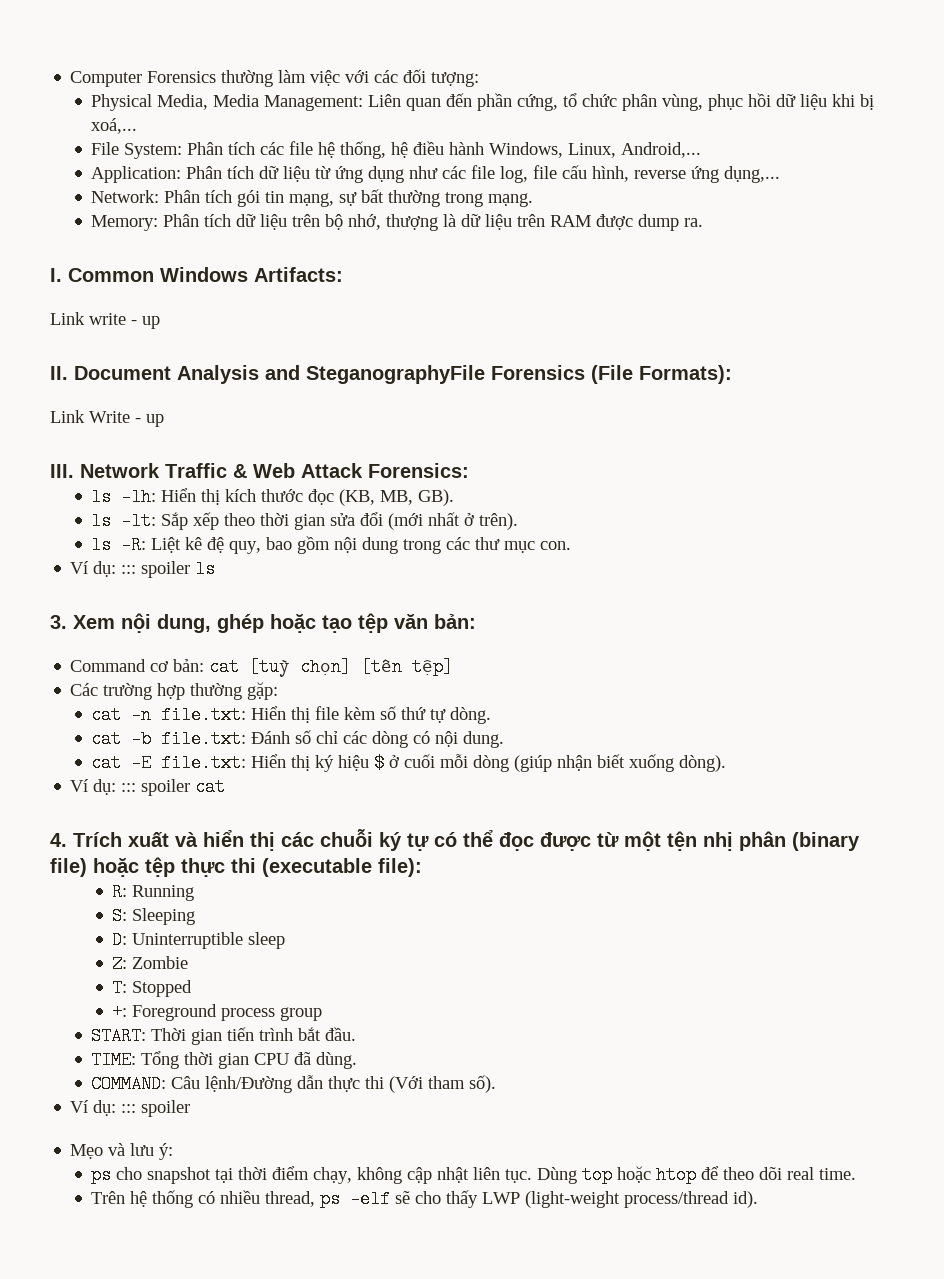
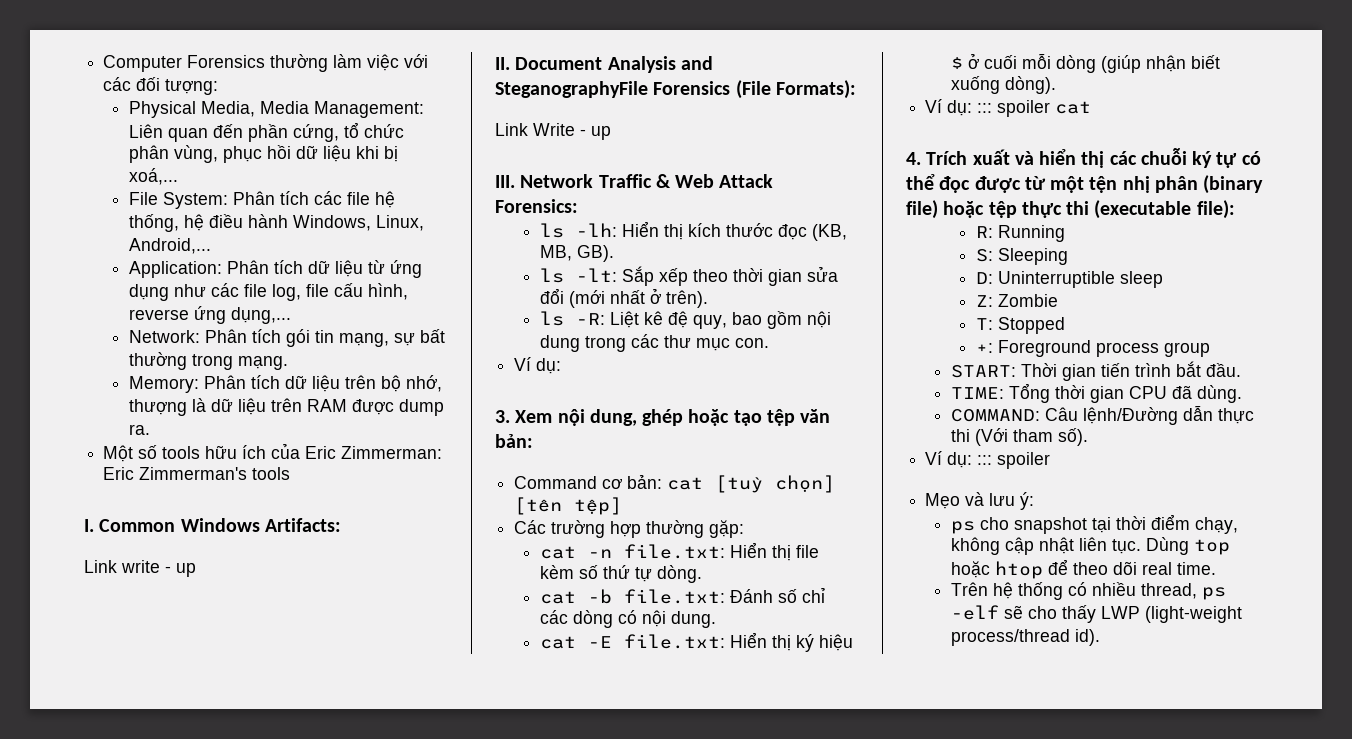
+ Một số tools hữu ích của Eric Zimmerman: Eric Zimmerman's tools
  ls -R: Liệt kê đệ quy, bao gồm nội dung trong các thư mục con.
- Ví dụ: ::: spoiler ls
+ Ví dụ:

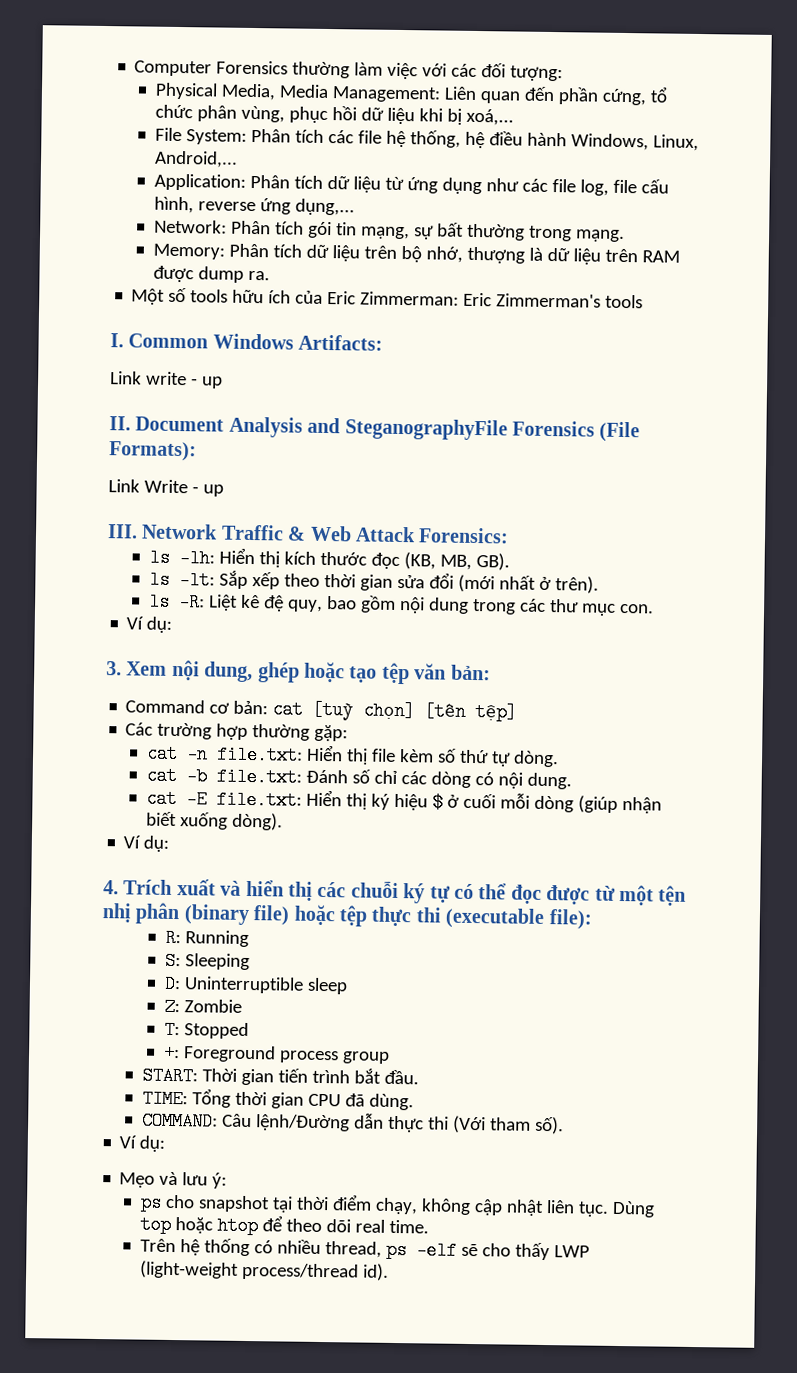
  cat -E file.txt: Hiển thị ký hiệu $ ở cuối mỗi dòng (giúp nhận biết xuống dòng).
- Ví dụ: ::: spoiler cat
+ Ví dụ:
  COMMAND: Câu lệnh/Đường dẫn thực thi (Với tham số).
- Ví dụ: ::: spoiler
+ Ví dụ:

